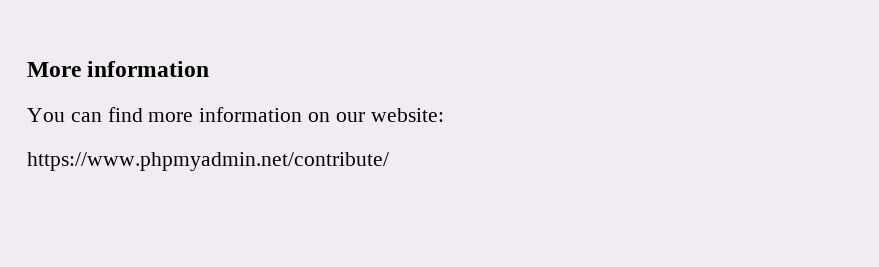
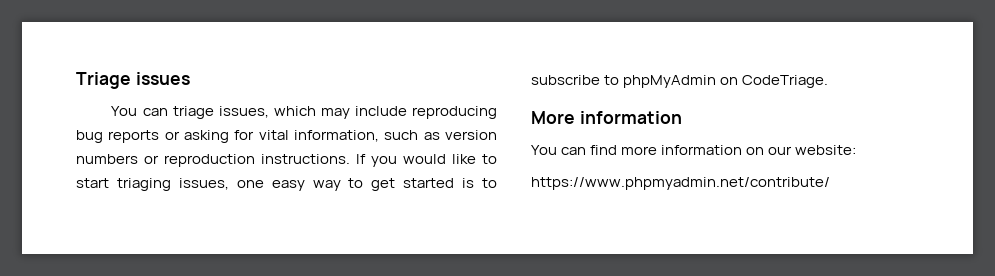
+ Triage issues
+ You can triage issues, which may include reproducing bug reports or asking for vital information, such as version numbers or reproduction instructions. If you would like to start triaging issues, one easy way to get started is to subscribe to phpMyAdmin on CodeTriage.

